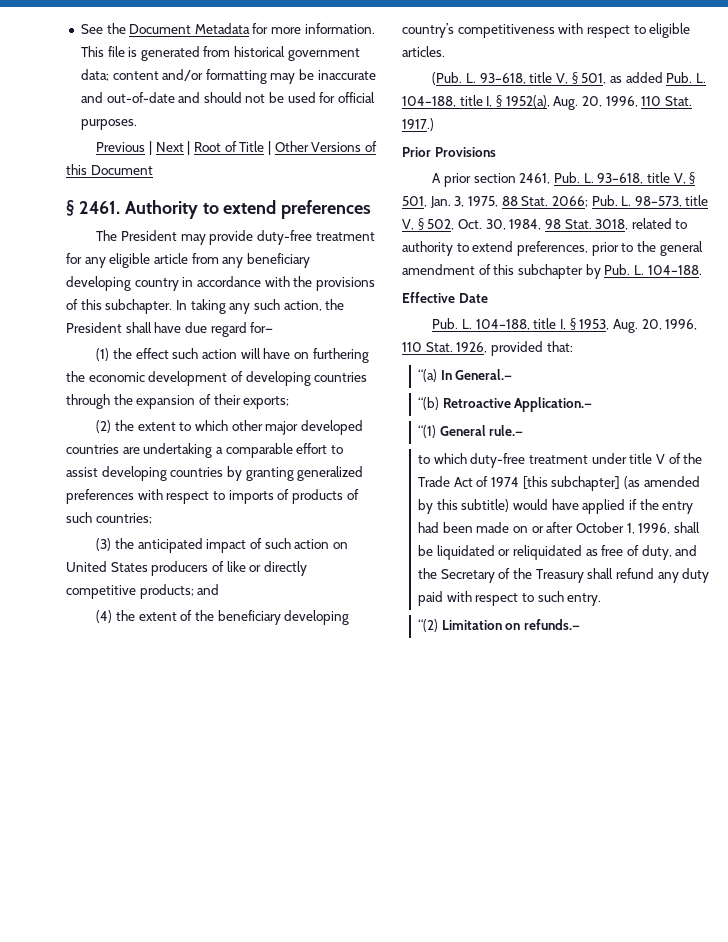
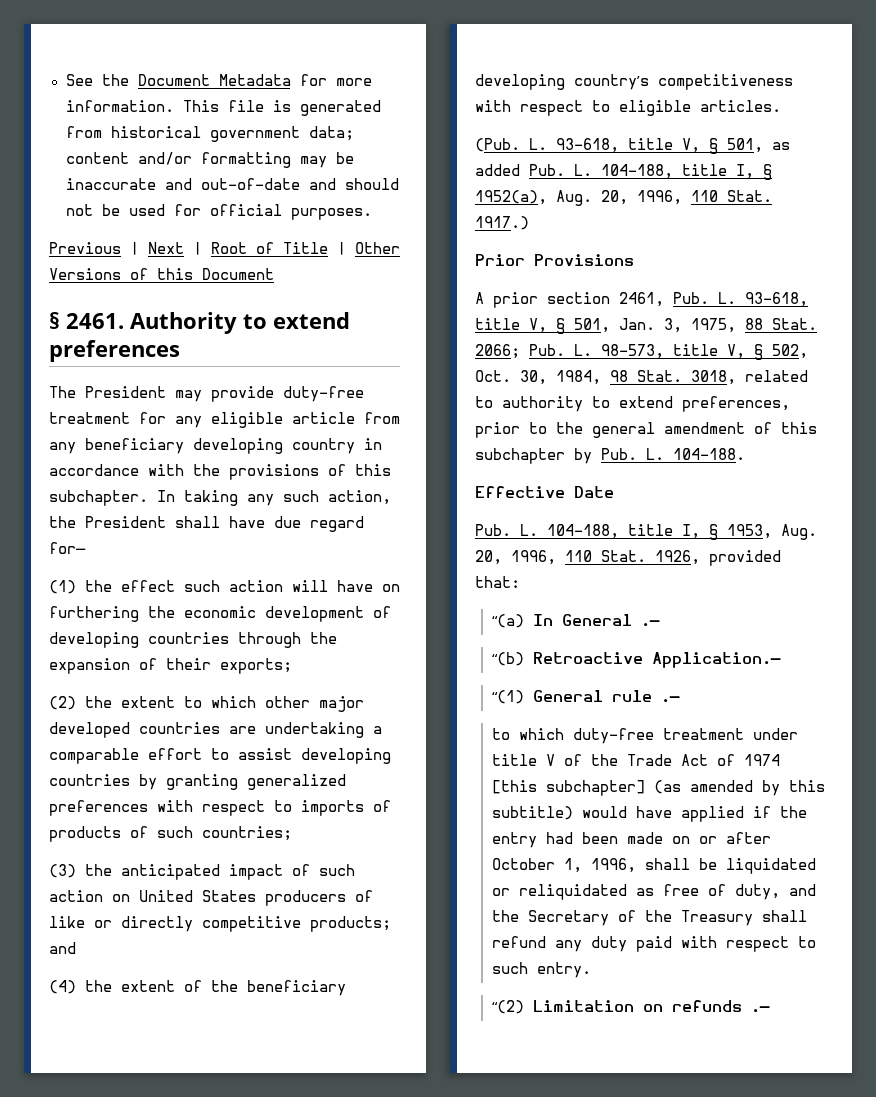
- “(a) In General.—
+ “(a) In General .—
- “(1) General rule.—
+ “(1) General rule .—
- “(2) Limitation on refunds.—
+ “(2) Limitation on refunds .—

